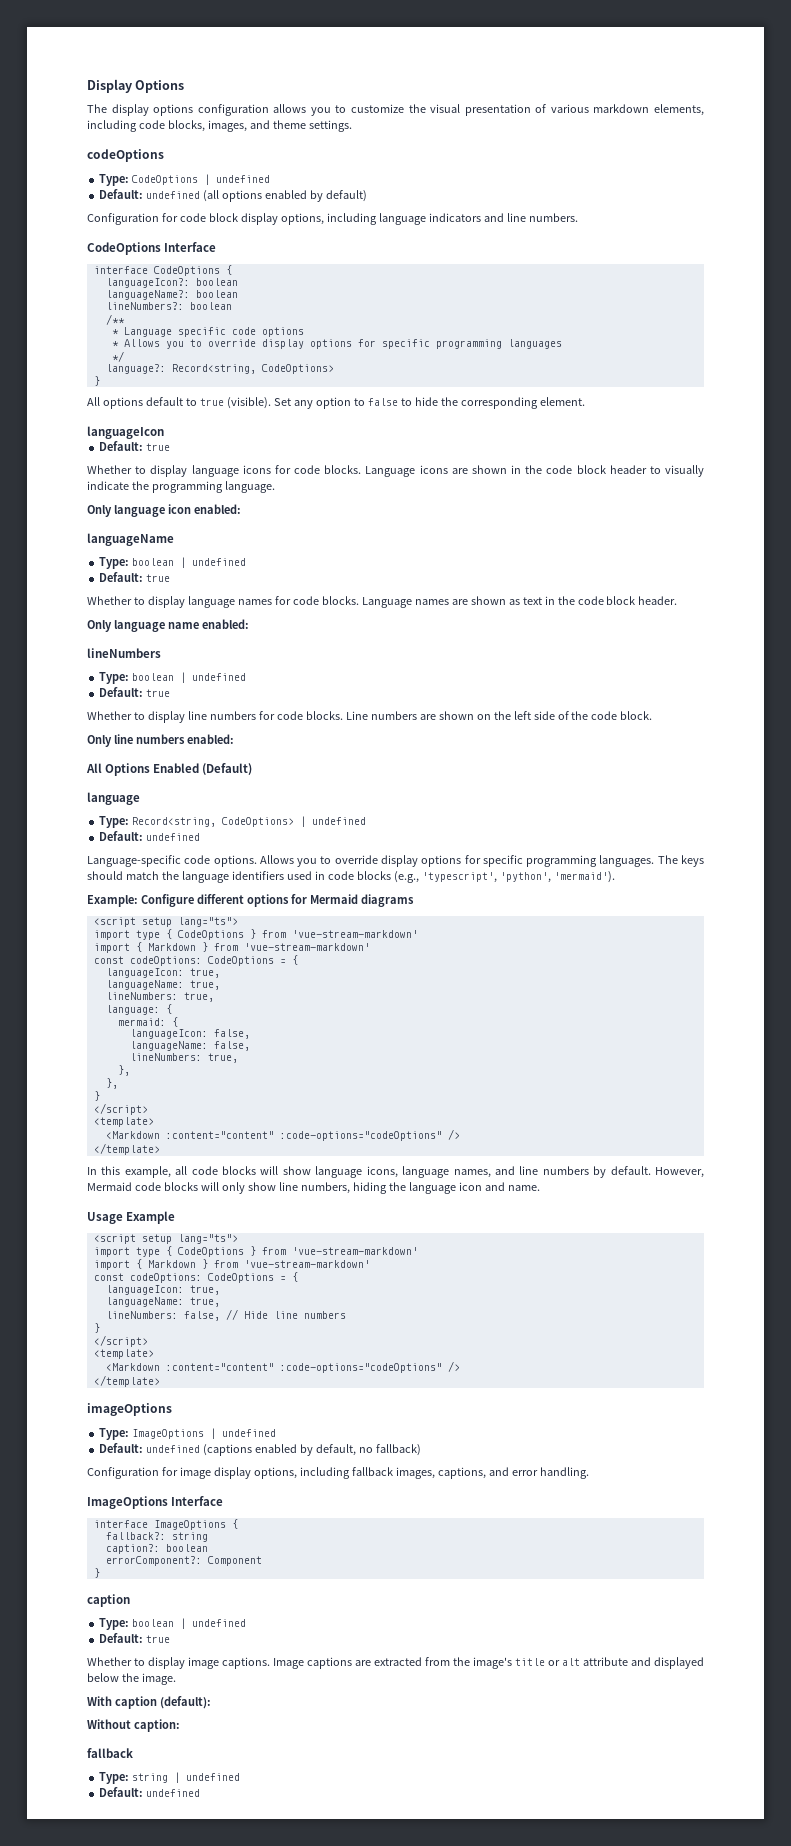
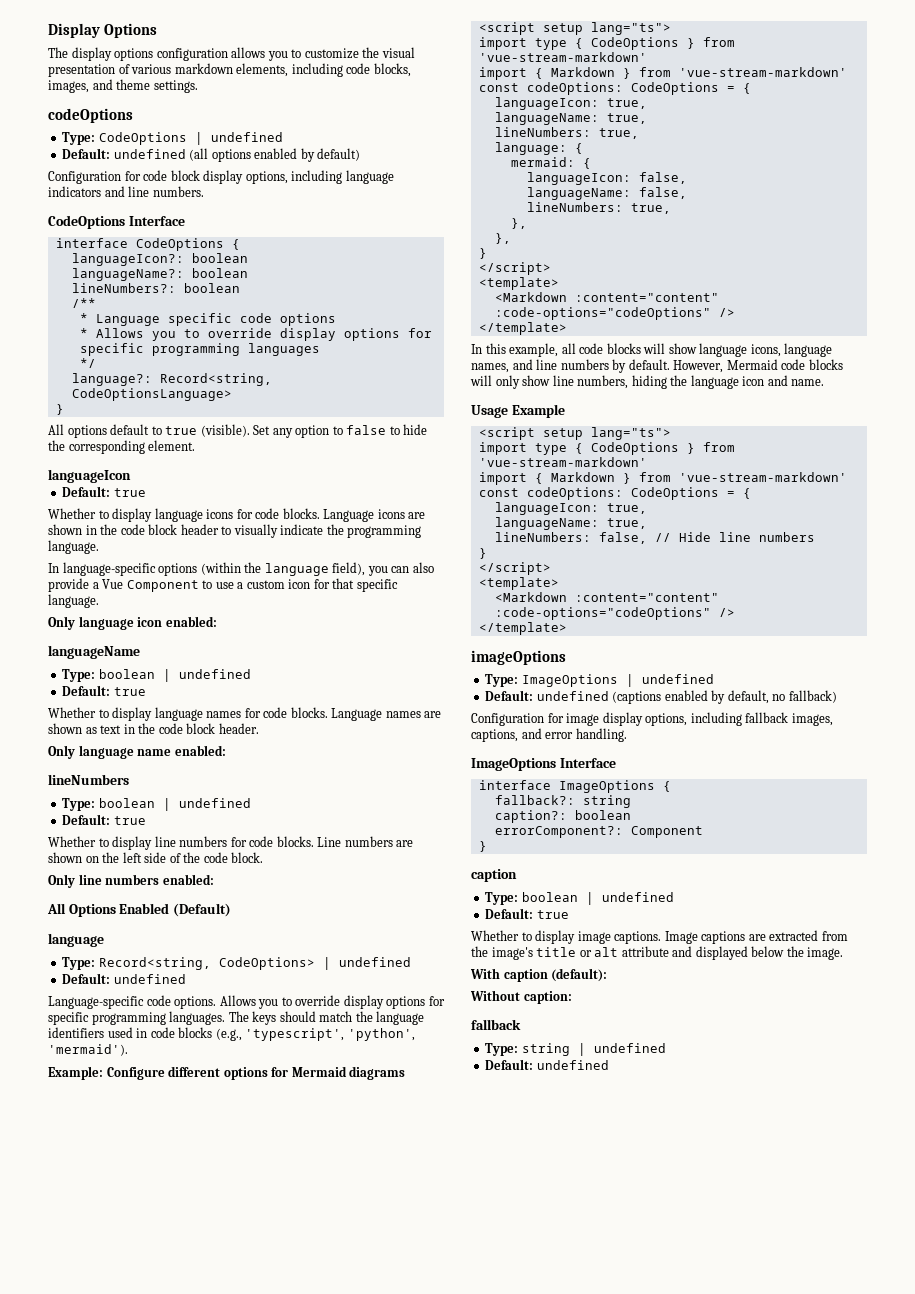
- language?: Record<string, CodeOptions>
+ language?: Record<string, CodeOptionsLanguage>
+ In language-specific options (within the language field), you can also provide a Vue Component to use a custom icon for that specific language.

